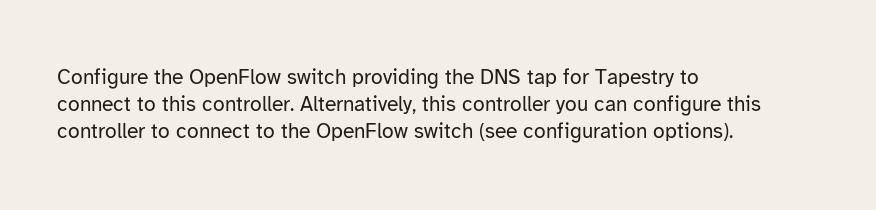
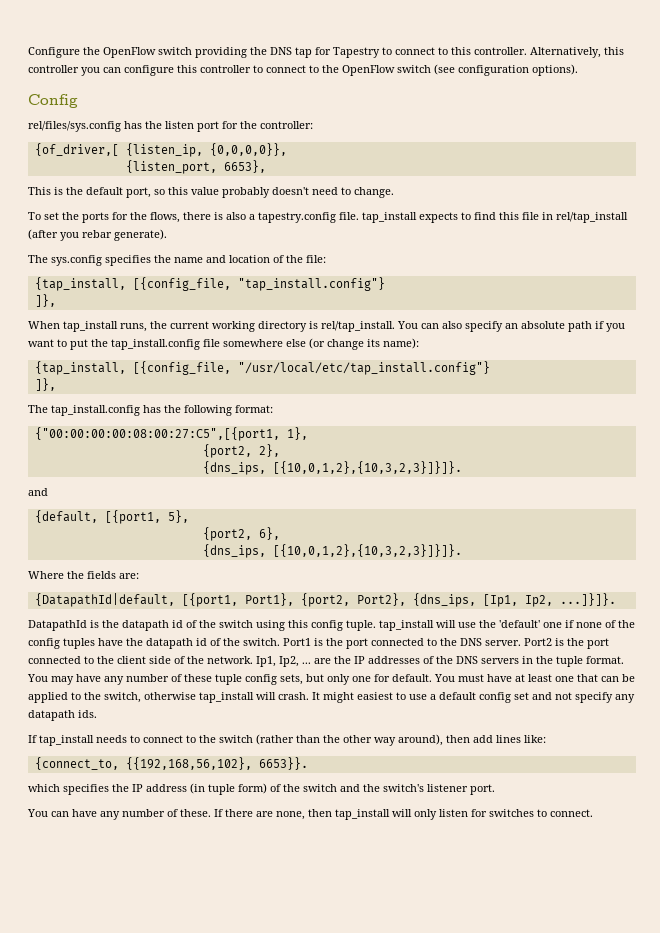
+ Config
+ rel/files/sys.config has the listen port for the controller:
+ {of_driver,[ {listen_ip, {0,0,0,0}},
+ {listen_port, 6653},
+ This is the default port, so this value probably doesn't need to change.
+ To set the ports for the flows, there is also a tapestry.config file. tap_install expects to find this file in rel/tap_install (after you rebar generate).
+ The sys.config specifies the name and location of the file:
+ {tap_install, [{config_file, "tap_install.config"}
+ ]},
+ When tap_install runs, the current working directory is rel/tap_install. You can also specify an absolute path if you want to put the tap_install.config file somewhere else (or change its name):
+ {tap_install, [{config_file, "/usr/local/etc/tap_install.config"}
+ ]},
+ The tap_install.config has the following format:
+ {"00:00:00:00:08:00:27:C5",[{port1, 1},
+ {port2, 2},
+ {dns_ips, [{10,0,1,2},{10,3,2,3}]}]}.
+ and
+ {default, [{port1, 5},
+ {port2, 6},
+ {dns_ips, [{10,0,1,2},{10,3,2,3}]}]}.
+ Where the fields are:
+ {DatapathId|default, [{port1, Port1}, {port2, Port2}, {dns_ips, [Ip1, Ip2, ...]}]}.
+ DatapathId is the datapath id of the switch using this config tuple. tap_install will use the 'default' one if none of the config tuples have the datapath id of the switch. Port1 is the port connected to the DNS server. Port2 is the port connected to the client side of the network. Ip1, Ip2, ... are the IP addresses of the DNS servers in the tuple format. You may have any number of these tuple config sets, but only one for default. You must have at least one that can be applied to the switch, otherwise tap_install will crash. It might easiest to use a default config set and not specify any datapath ids.
+ If tap_install needs to connect to the switch (rather than the other way around), then add lines like:
+ {connect_to, {{192,168,56,102}, 6653}}.
+ which specifies the IP address (in tuple form) of the switch and the switch's listener port.
+ You can have any number of these. If there are none, then tap_install will only listen for switches to connect.

